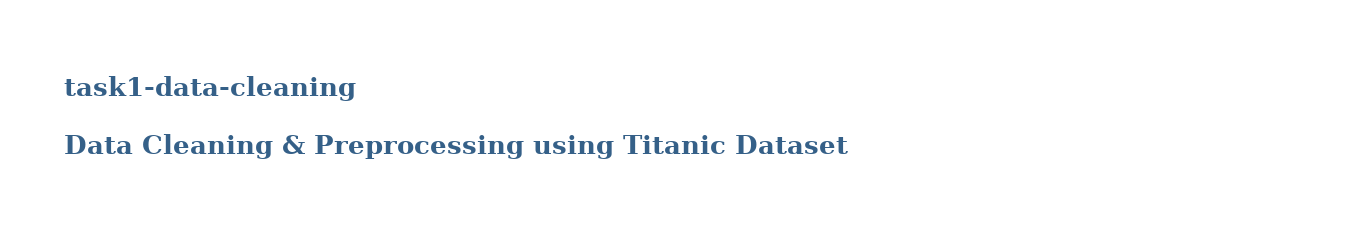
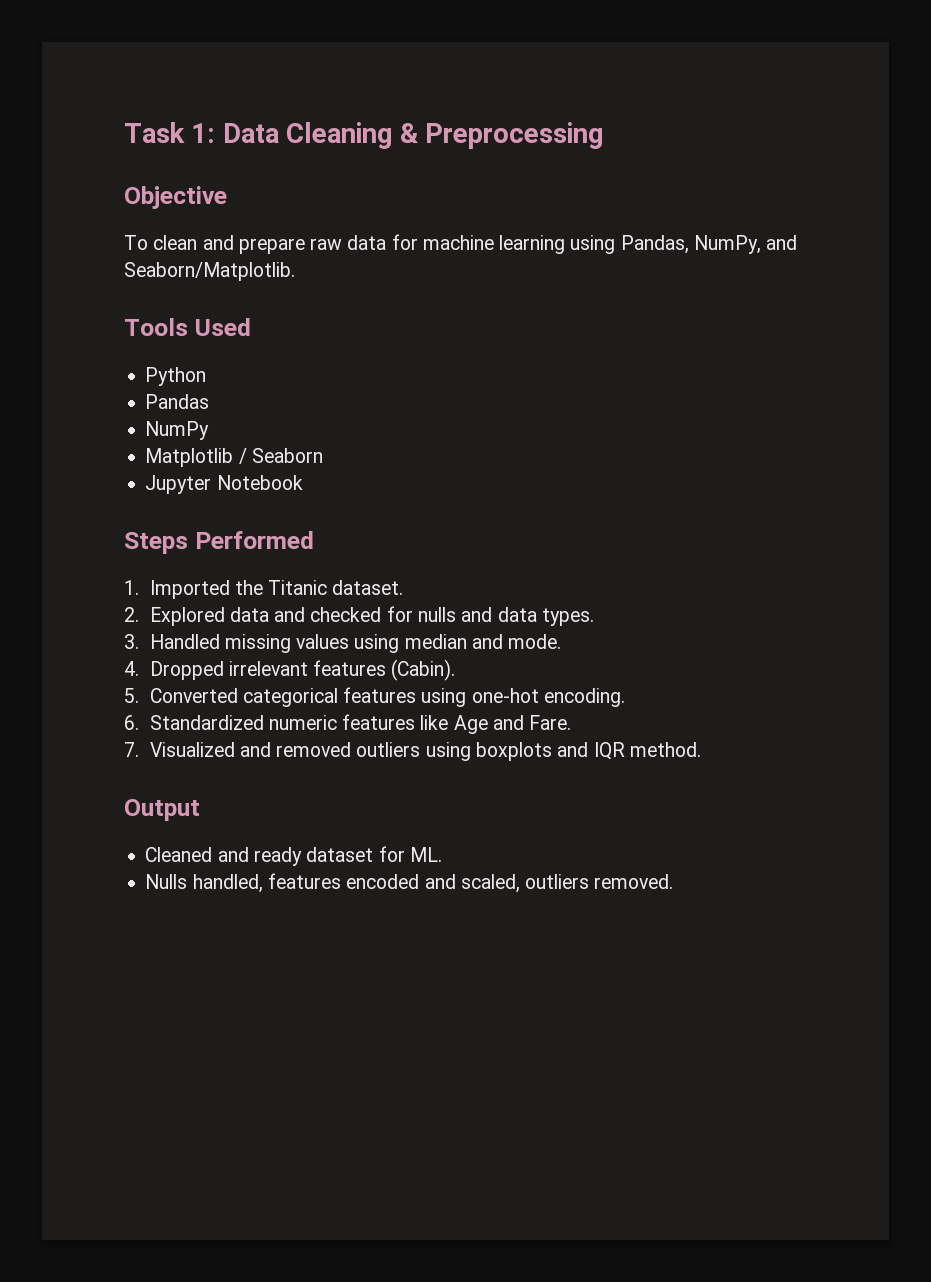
- task1-data-cleaning
- Data Cleaning & Preprocessing using Titanic Dataset
+ Task 1: Data Cleaning & Preprocessing
+ Objective
+ To clean and prepare raw data for machine learning using Pandas, NumPy, and Seaborn/Matplotlib.
+ Tools Used
+ Python
+ Pandas
+ NumPy
+ Matplotlib / Seaborn
+ Jupyter Notebook
+ Steps Performed
+ 1. Imported the Titanic dataset.
+ 2. Explored data and checked for nulls and data types.
+ 3. Handled missing values using median and mode.
+ 4. Dropped irrelevant features (Cabin).
+ 5. Converted categorical features using one-hot encoding.
+ 6. Standardized numeric features like Age and Fare.
+ 7. Visualized and removed outliers using boxplots and IQR method.
+ Output
+ Cleaned and ready dataset for ML.
+ Nulls handled, features encoded and scaled, outliers removed.

